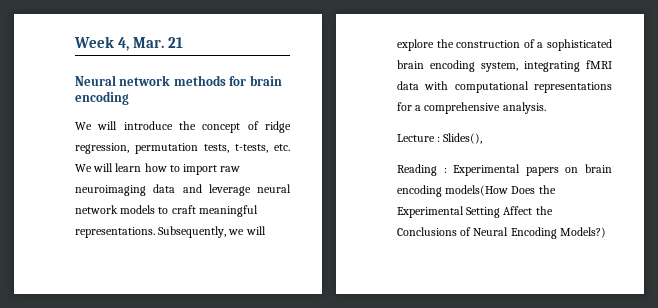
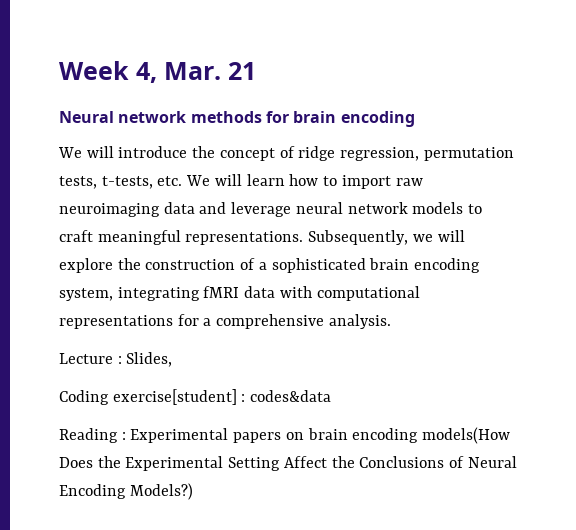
- Lecture : Slides(),
+ Lecture : Slides,
+ Coding exercise[student] : codes&data

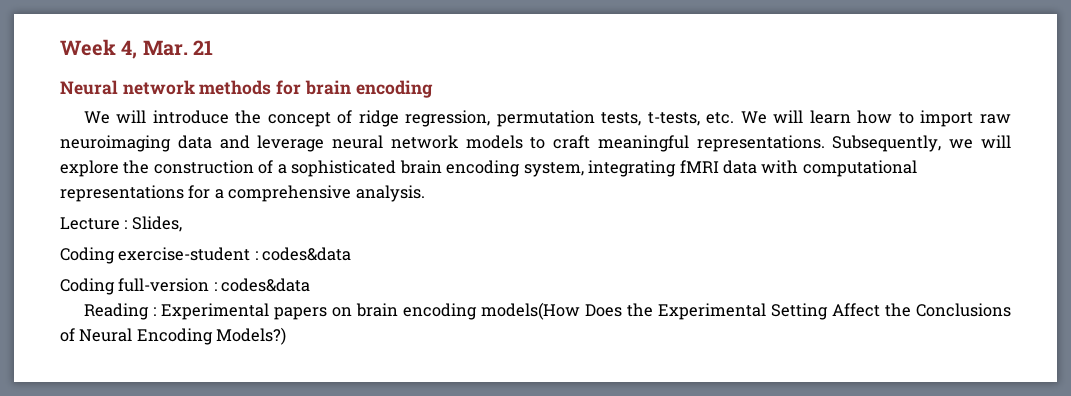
- Coding exercise[student] : codes&data
+ Coding exercise-student : codes&data
+ Coding full-version : codes&data

